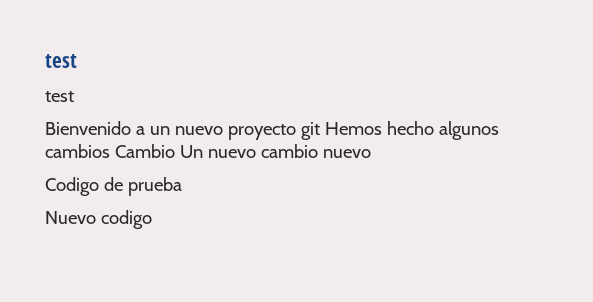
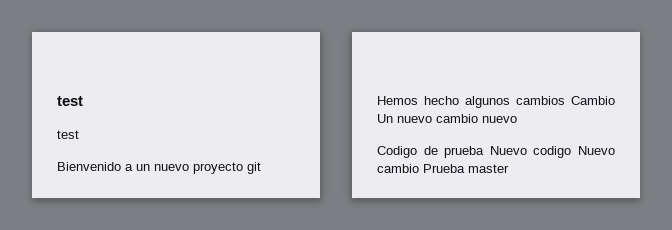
- Codigo de prueba
- Nuevo codigo
+ Codigo de prueba Nuevo codigo Nuevo cambio Prueba master

